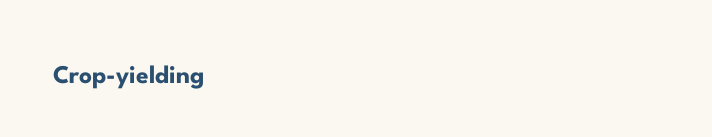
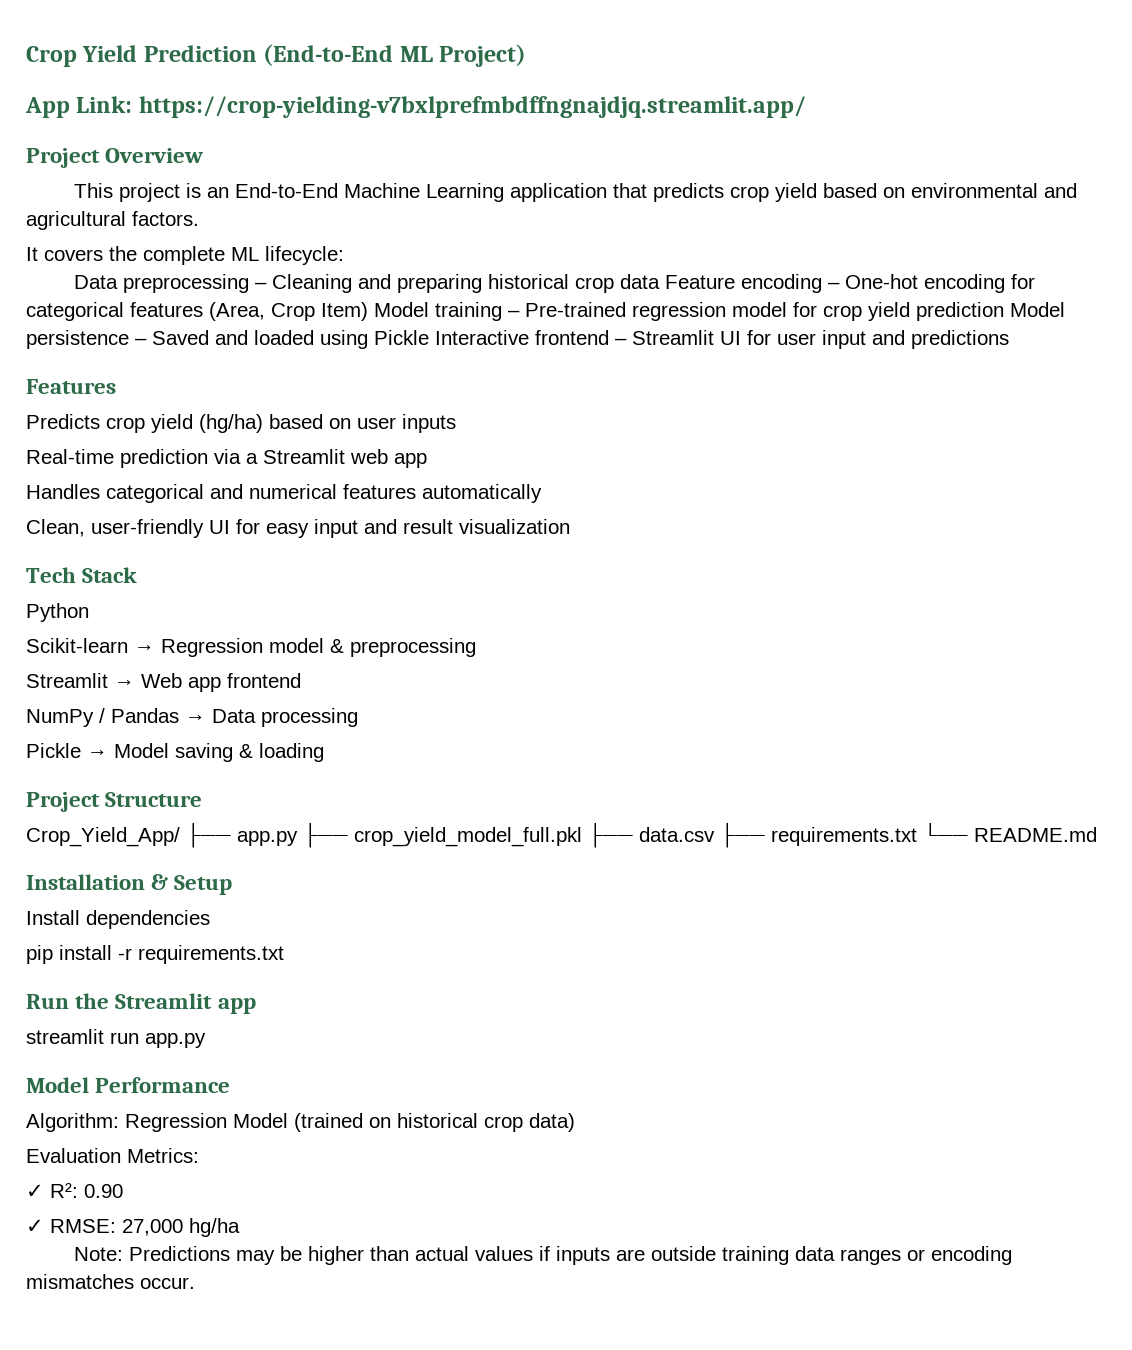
- Crop-yielding
+ Crop Yield Prediction (End-to-End ML Project)
+ App Link: https://crop-yielding-v7bxlprefmbdffngnajdjq.streamlit.app/
+ Project Overview
+ This project is an End-to-End Machine Learning application that predicts crop yield based on environmental and agricultural factors.
+ It covers the complete ML lifecycle:
+ Data preprocessing – Cleaning and preparing historical crop data Feature encoding – One-hot encoding for categorical features (Area, Crop Item) Model training – Pre-trained regression model for crop yield prediction Model persistence – Saved and loaded using Pickle Interactive frontend – Streamlit UI for user input and predictions
+ Features
+ Predicts crop yield (hg/ha) based on user inputs
+ Real-time prediction via a Streamlit web app
+ Handles categorical and numerical features automatically
+ Clean, user-friendly UI for easy input and result visualization
+ Tech Stack
+ Python
+ Scikit-learn → Regression model & preprocessing
+ Streamlit → Web app frontend
+ NumPy / Pandas → Data processing
+ Pickle → Model saving & loading
+ Project Structure
+ Crop_Yield_App/ ├── app.py ├── crop_yield_model_full.pkl ├── data.csv ├── requirements.txt └── README.md
+ Installation & Setup
+ Install dependencies
+ pip install -r requirements.txt
+ Run the Streamlit app
+ streamlit run app.py
+ Model Performance
+ Algorithm: Regression Model (trained on historical crop data)
+ Evaluation Metrics:
+ ✓ R²: 0.90
+ ✓ RMSE: 27,000 hg/ha
+ Note: Predictions may be higher than actual values if inputs are outside training data ranges or encoding mismatches occur.

